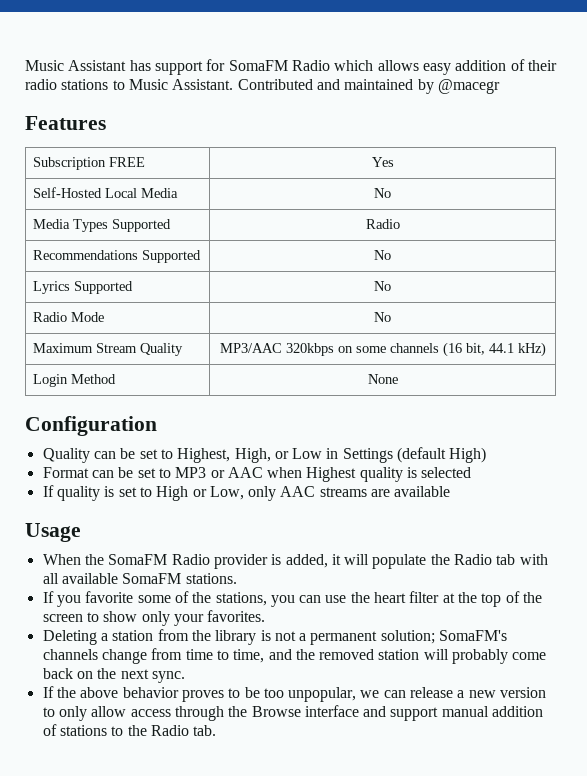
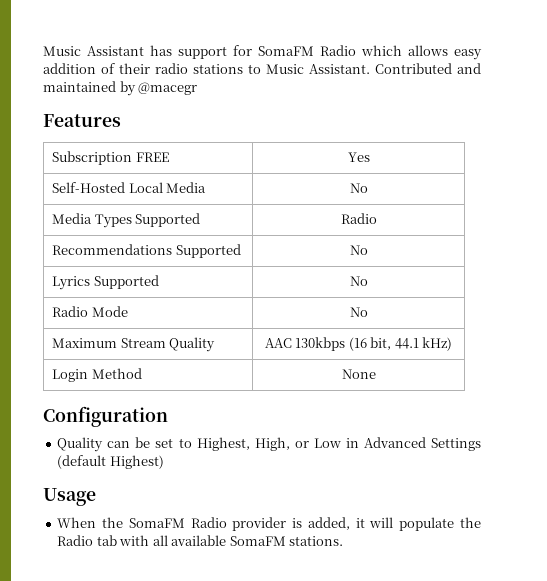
- Maximum Stream Quality | MP3/AAC 320kbps on some channels (16 bit, 44.1 kHz)
+ Maximum Stream Quality | AAC 130kbps (16 bit, 44.1 kHz)
- Quality can be set to Highest, High, or Low in Settings (default High)
- Format can be set to MP3 or AAC when Highest quality is selected
- If quality is set to High or Low, only AAC streams are available
+ Quality can be set to Highest, High, or Low in Advanced Settings (default Highest)
- If you favorite some of the stations, you can use the heart filter at the top of the screen to show only your favorites.
- Deleting a station from the library is not a permanent solution; SomaFM's channels change from time to time, and the removed station will probably come back on the next sync.
- If the above behavior proves to be too unpopular, we can release a new version to only allow access through the Browse interface and support manual addition of stations to the Radio tab.

